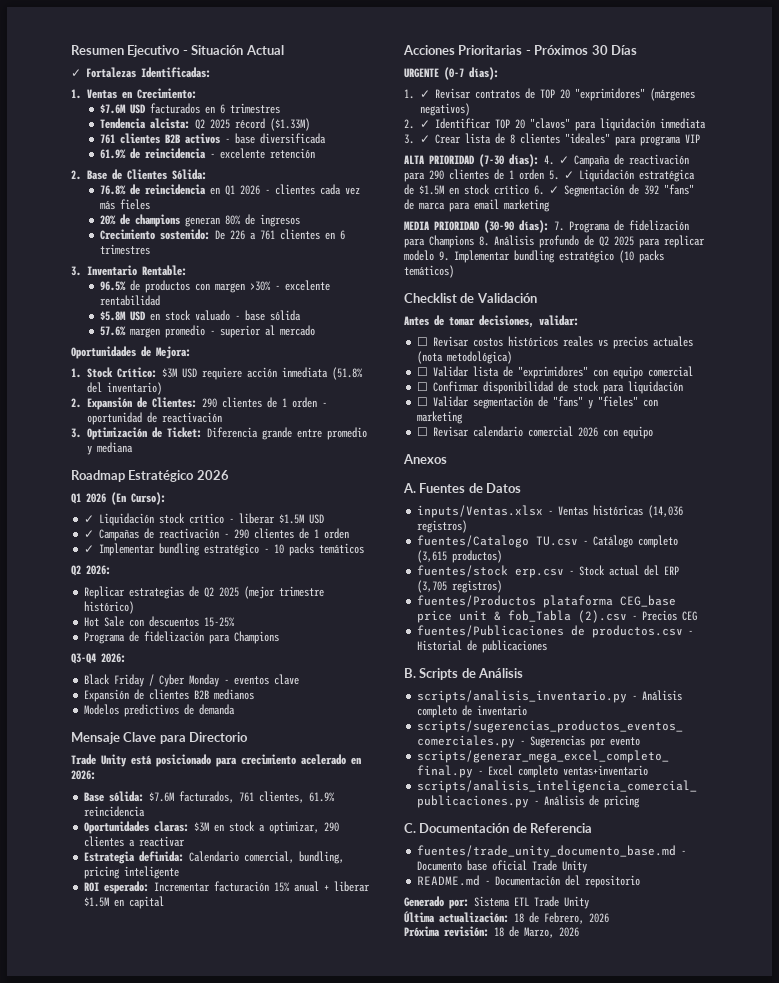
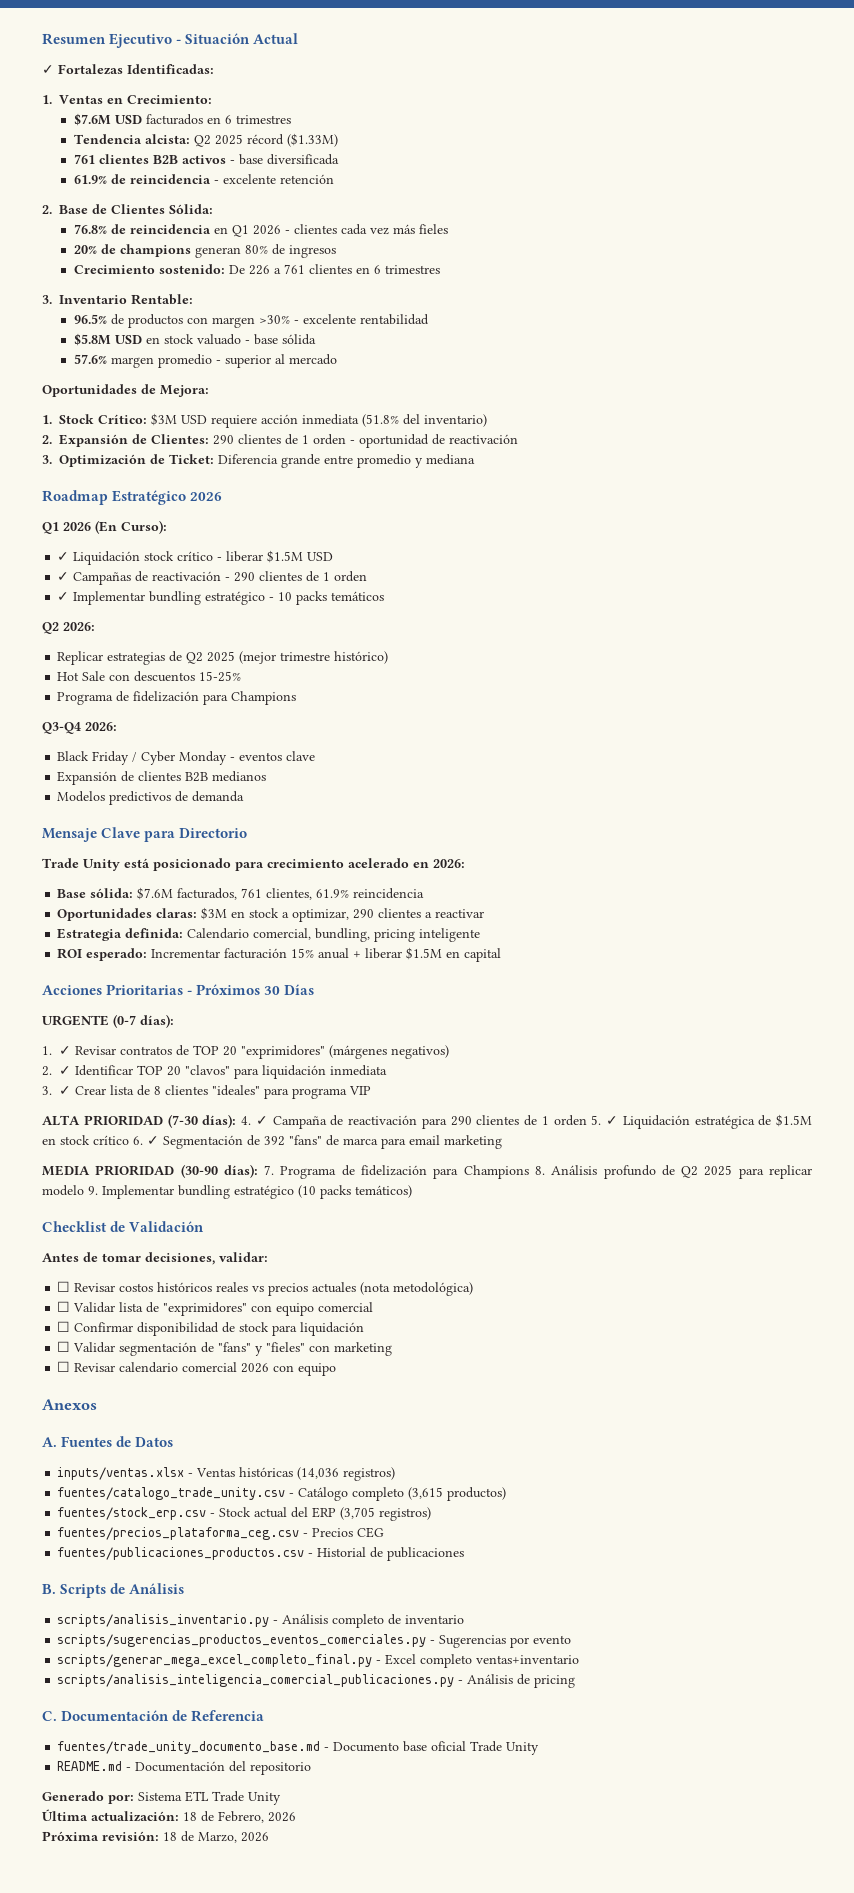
- inputs/Ventas.xlsx - Ventas históricas (14,036 registros)
+ inputs/ventas.xlsx - Ventas históricas (14,036 registros)
- fuentes/Catalogo TU.csv - Catálogo completo (3,615 productos)
+ fuentes/catalogo_trade_unity.csv - Catálogo completo (3,615 productos)
- fuentes/stock erp.csv - Stock actual del ERP (3,705 registros)
+ fuentes/stock_erp.csv - Stock actual del ERP (3,705 registros)
- fuentes/Productos plataforma CEG_base price unit & fob_Tabla (2).csv - Precios CEG
+ fuentes/precios_plataforma_ceg.csv - Precios CEG
- fuentes/Publicaciones de productos.csv - Historial de publicaciones
+ fuentes/publicaciones_productos.csv - Historial de publicaciones

